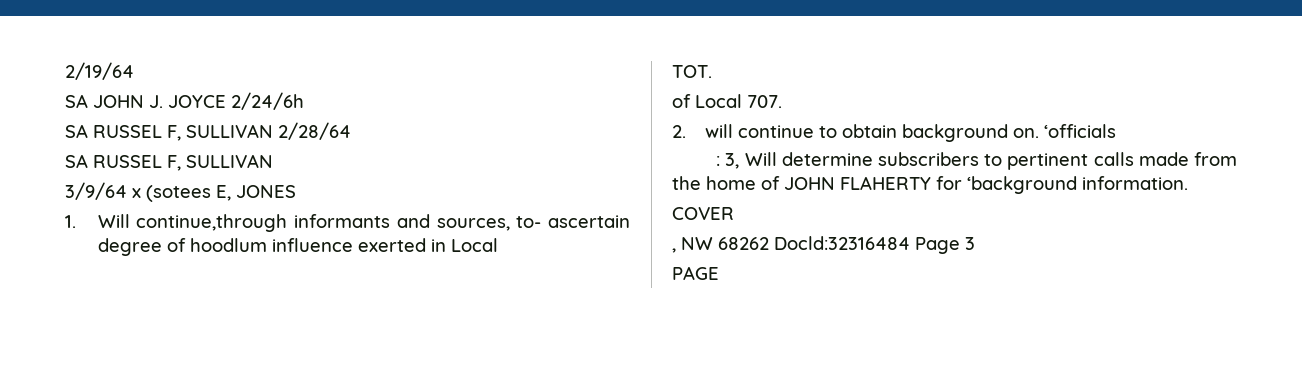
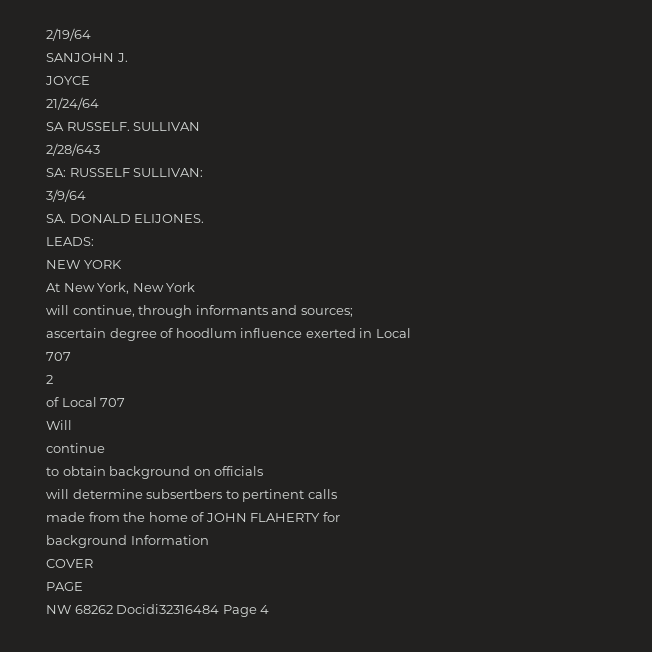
- SA JOHN J. JOYCE 2/24/6h
- SA RUSSEL F, SULLIVAN 2/28/64
- SA RUSSEL F, SULLIVAN
- 3/9/64 x (sotees E, JONES
- 1. Will continue,through informants and sources, to- ascertain degree of hoodlum influence exerted in Local
- TOT.
+ SANJOHN J.
+ JOYCE
+ 21/24/64
+ SA RUSSELF. SULLIVAN
+ 2/28/643
+ SA: RUSSELF SULLIVAN:
+ 3/9/64
+ SA. DONALD ELIJONES.
+ LEADS:
+ NEW YORK
+ At New York, New York
+ will continue, through informants and sources;
+ ascertain degree of hoodlum influence exerted in Local
+ 707
+ 2
- of Local 707.
- 2. will continue to obtain background on. ‘officials
- : 3, Will determine subscribers to pertinent calls made from the home of JOHN FLAHERTY for ‘background information.
+ of Local 707
+ Will
+ continue
+ to obtain background on officials
+ will determine subsertbers to pertinent calls
+ made from the home of JOHN FLAHERTY for
+ background Information
- , NW 68262 Docld:32316484 Page 3
  PAGE
+ NW 68262 Docidi32316484 Page 4

